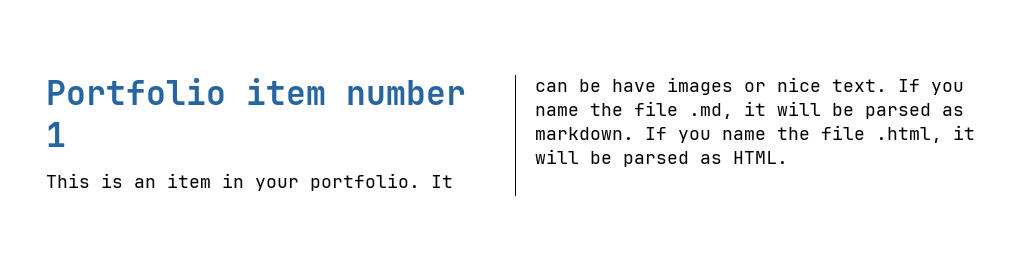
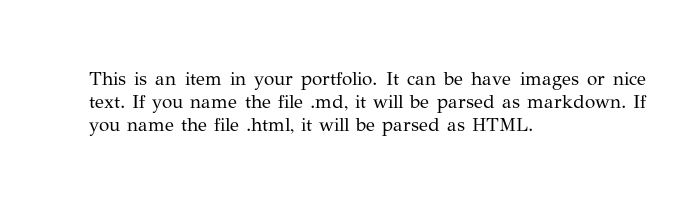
- Portfolio item number 1

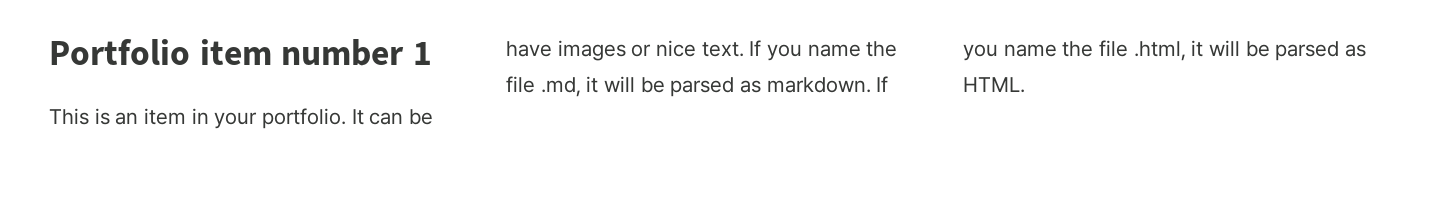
+ Portfolio item number 1

